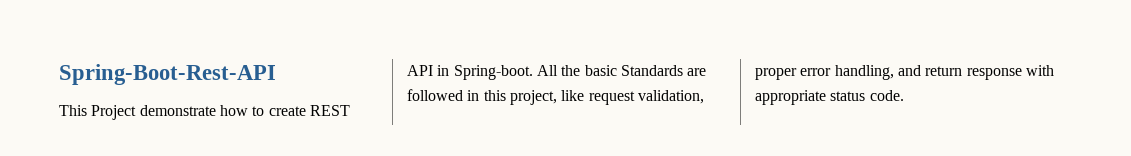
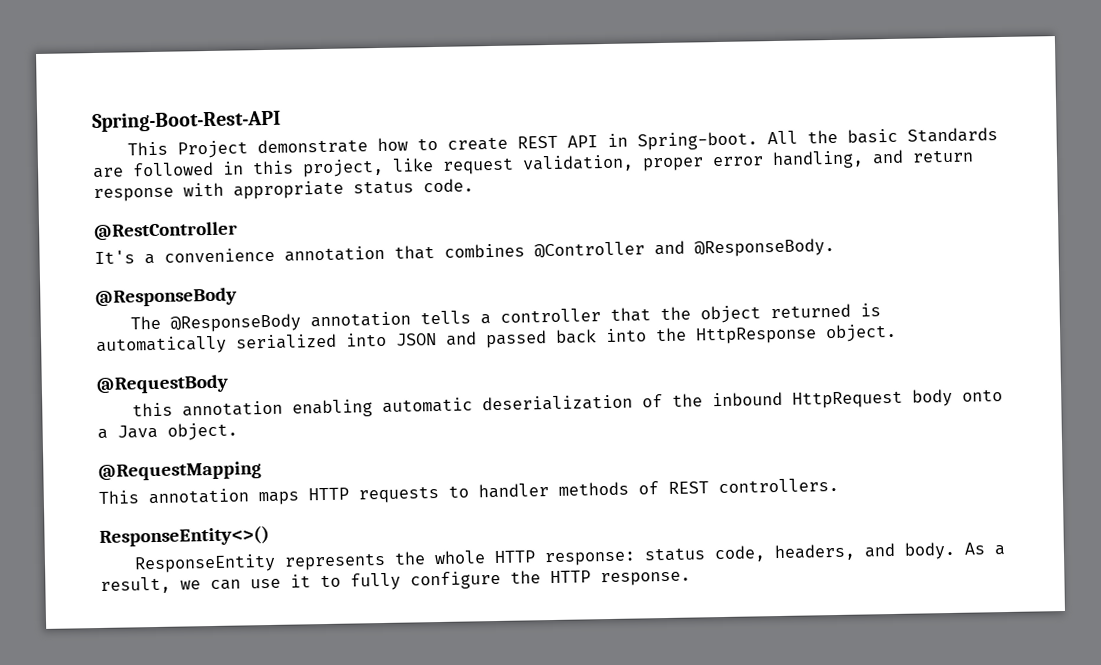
+ @RestController
+ It's a convenience annotation that combines @Controller and @ResponseBody.
+ @ResponseBody
+ The @ResponseBody annotation tells a controller that the object returned is automatically serialized into JSON and passed back into the HttpResponse object.
+ @RequestBody
+ this annotation enabling automatic deserialization of the inbound HttpRequest body onto a Java object.
+ @RequestMapping
+ This annotation maps HTTP requests to handler methods of REST controllers.
+ ResponseEntity<>()
+ ResponseEntity represents the whole HTTP response: status code, headers, and body. As a result, we can use it to fully configure the HTTP response.

